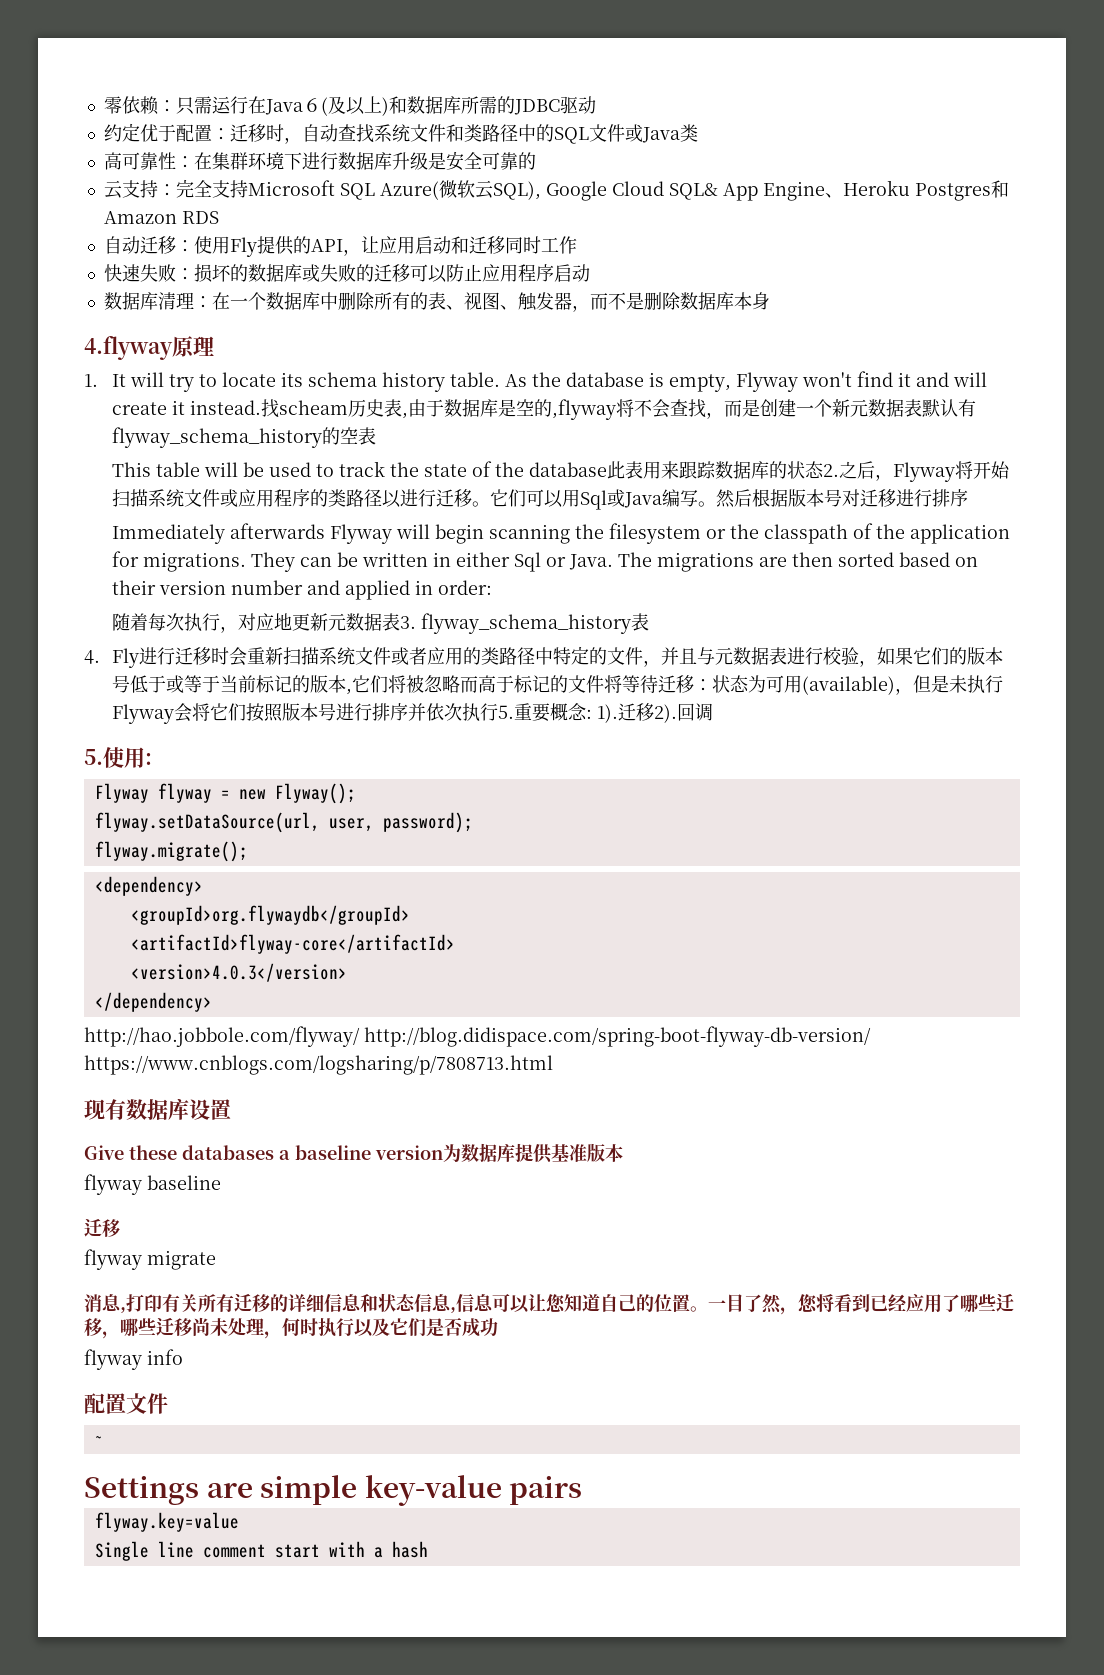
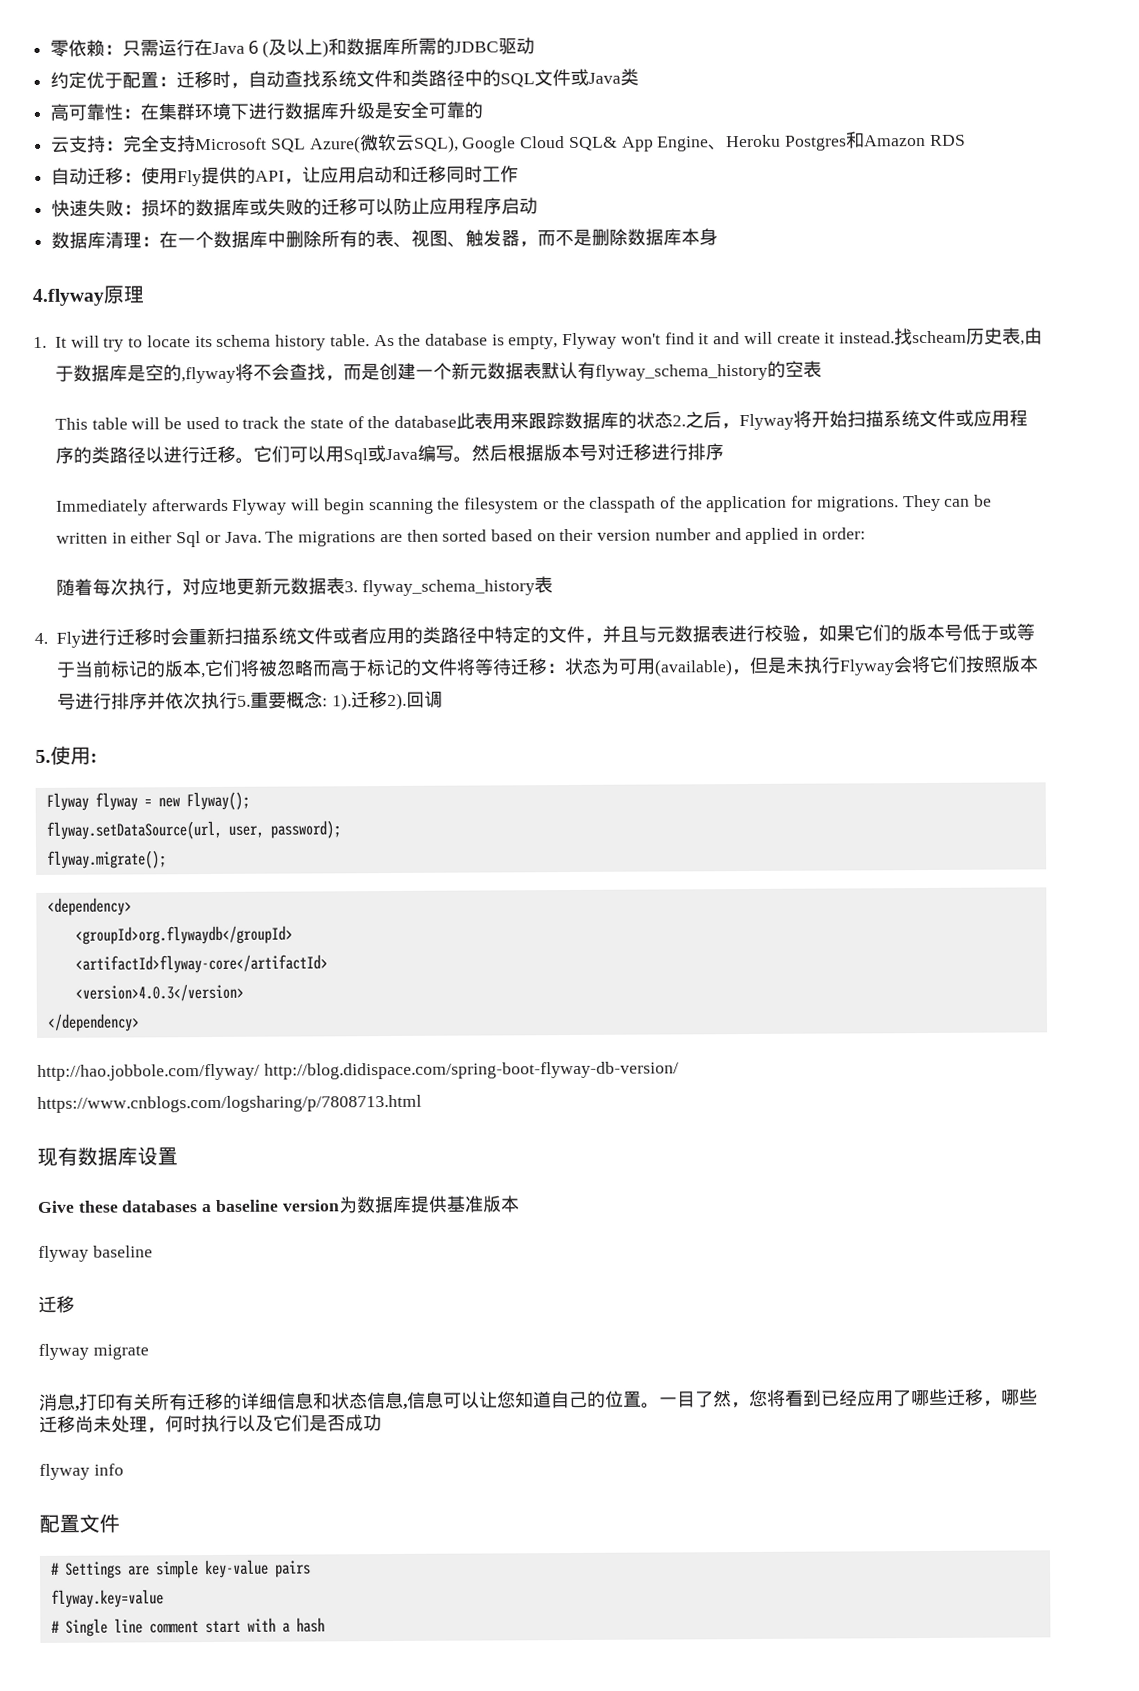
- ~
- Settings are simple key-value pairs
+ # Settings are simple key-value pairs
- Single line comment start with a hash
+ # Single line comment start with a hash

